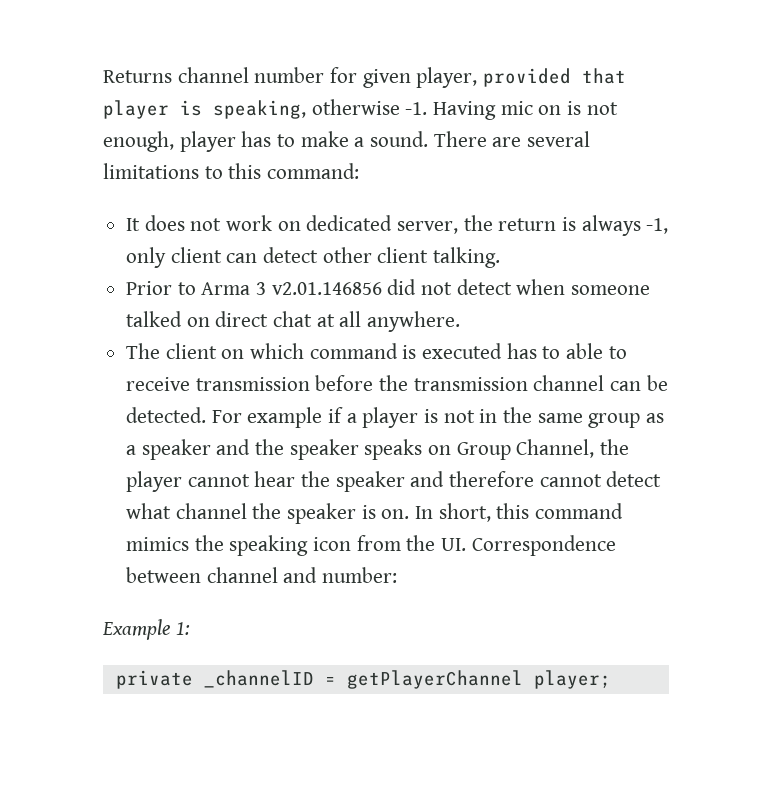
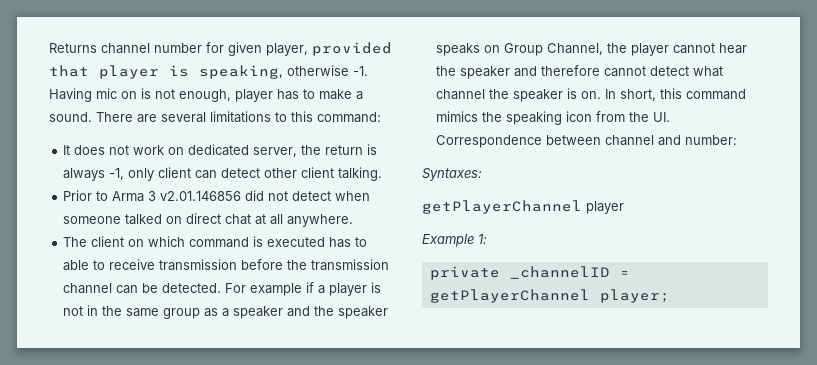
+ Syntaxes:
+ getPlayerChannel player

